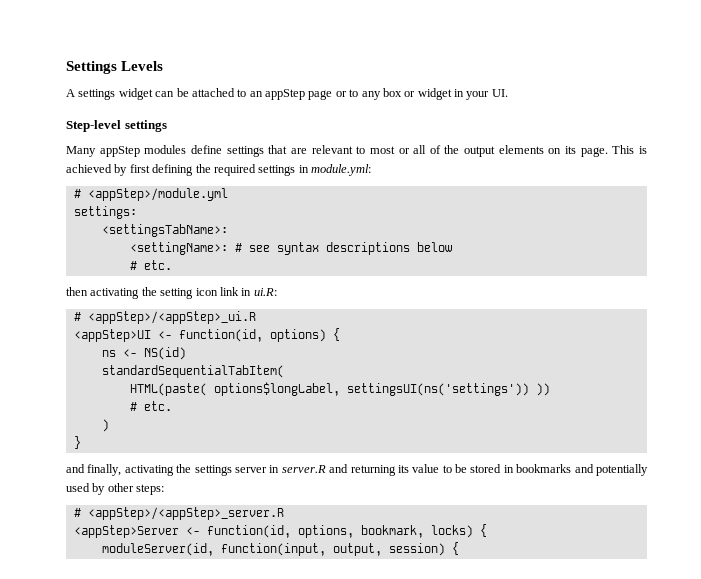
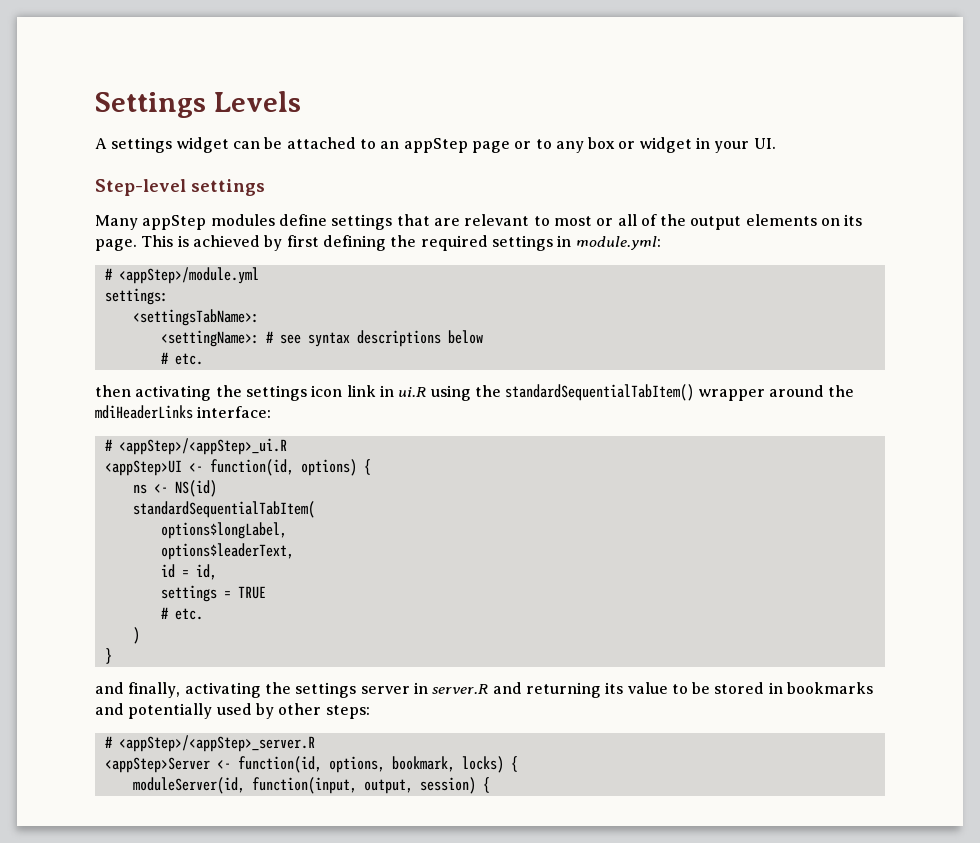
- then activating the setting icon link in ui.R:
+ then activating the settings icon link in ui.R using the standardSequentialTabItem() wrapper around the mdiHeaderLinks interface:
- HTML(paste( options$longLabel, settingsUI(ns('settings')) ))
+ options$longLabel,
+ options$leaderText,
+ id = id,
+ settings = TRUE

